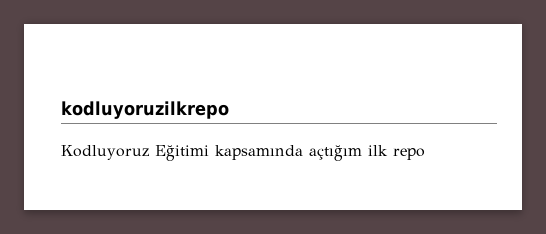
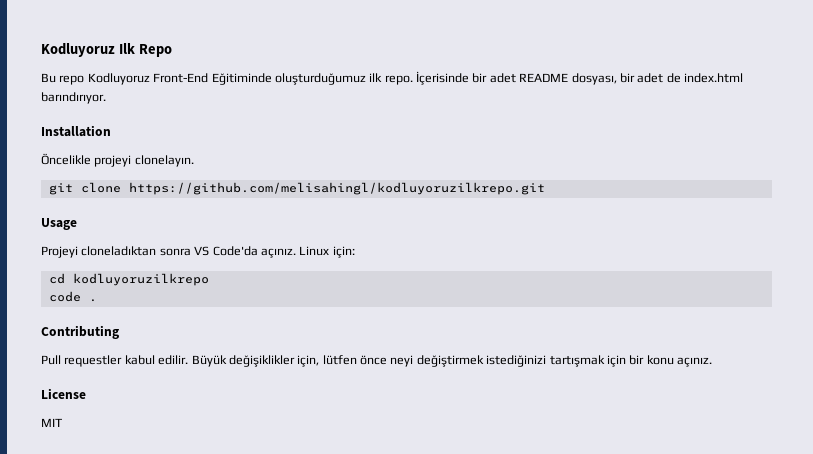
- kodluyoruzilkrepo
- Kodluyoruz Eğitimi kapsamında açtığım ilk repo
+ Kodluyoruz Ilk Repo
+ Bu repo Kodluyoruz Front-End Eğitiminde oluşturduğumuz ilk repo. İçerisinde bir adet README dosyası, bir adet de index.html barındırıyor.
+ Installation
+ Öncelikle projeyi clonelayın.
+ git clone https://github.com/melisahingl/kodluyoruzilkrepo.git
+ Usage
+ Projeyi cloneladıktan sonra VS Code'da açınız. Linux için:
+ cd kodluyoruzilkrepo
+ code .
+ Contributing
+ Pull requestler kabul edilir. Büyük değişiklikler için, lütfen önce neyi değiştirmek istediğinizi tartışmak için bir konu açınız.
+ License
+ MIT

